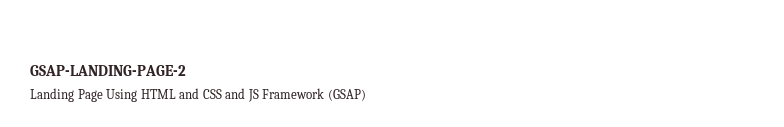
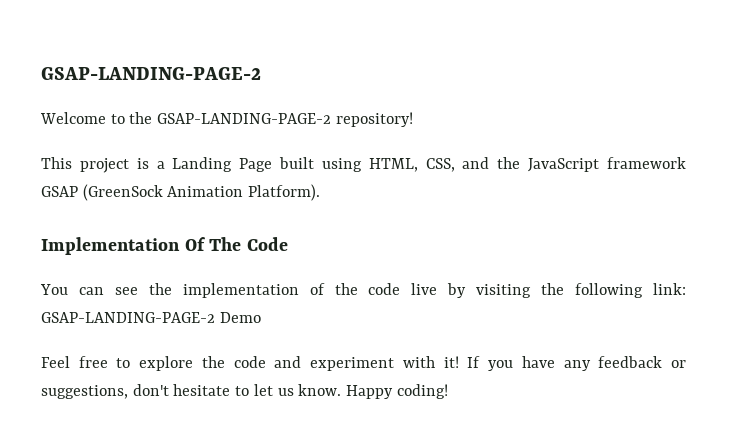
- Landing Page Using HTML and CSS and JS Framework (GSAP)
+ Welcome to the GSAP-LANDING-PAGE-2 repository!
+ This project is a Landing Page built using HTML, CSS, and the JavaScript framework GSAP (GreenSock Animation Platform).
+ Implementation Of The Code
+ You can see the implementation of the code live by visiting the following link: GSAP-LANDING-PAGE-2 Demo
+ Feel free to explore the code and experiment with it! If you have any feedback or suggestions, don't hesitate to let us know. Happy coding!

